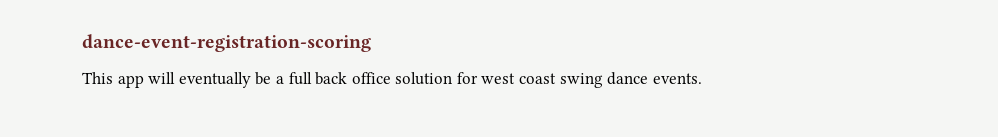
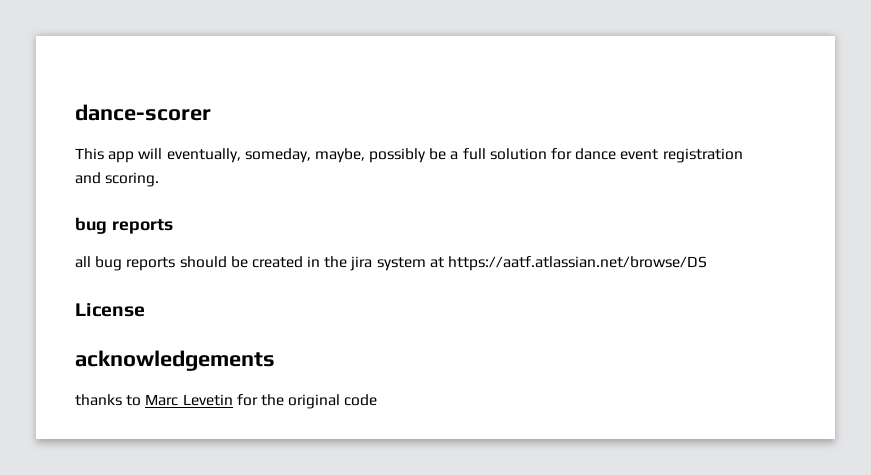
- dance-event-registration-scoring
+ dance-scorer
- This app will eventually be a full back office solution for west coast swing dance events.
+ This app will eventually, someday, maybe, possibly be a full solution for dance event registration and scoring.
+ bug reports
+ all bug reports should be created in the jira system at https://aatf.atlassian.net/browse/DS
+ License
+ acknowledgements
+ thanks to Marc Levetin for the original code

